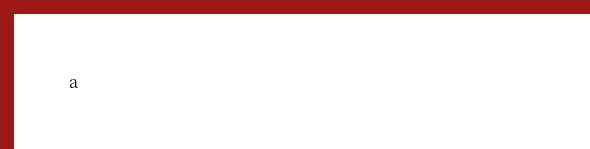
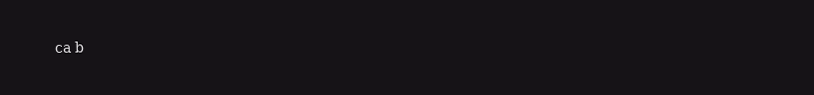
- a
+ ca b

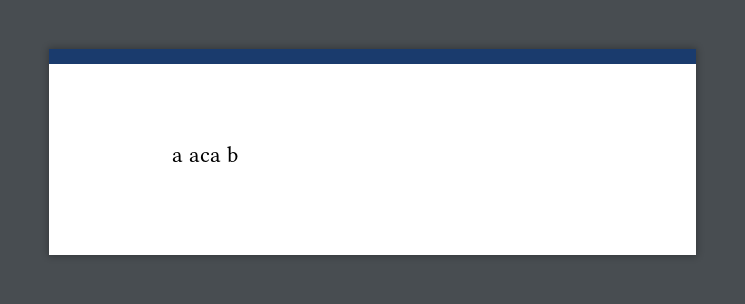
- ca b
+ a aca b

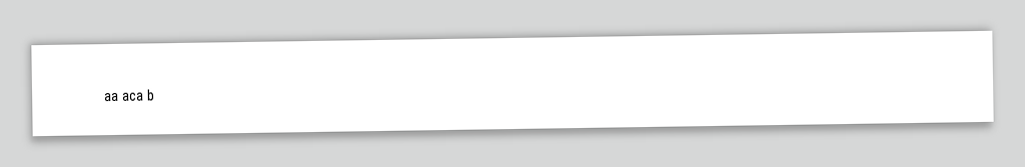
- a aca b
+ aa aca b

